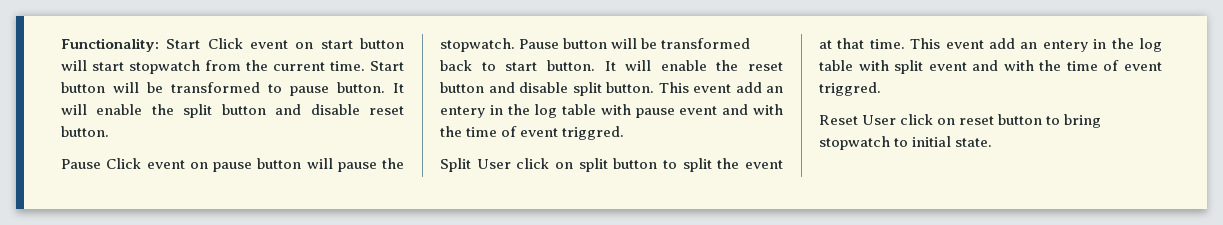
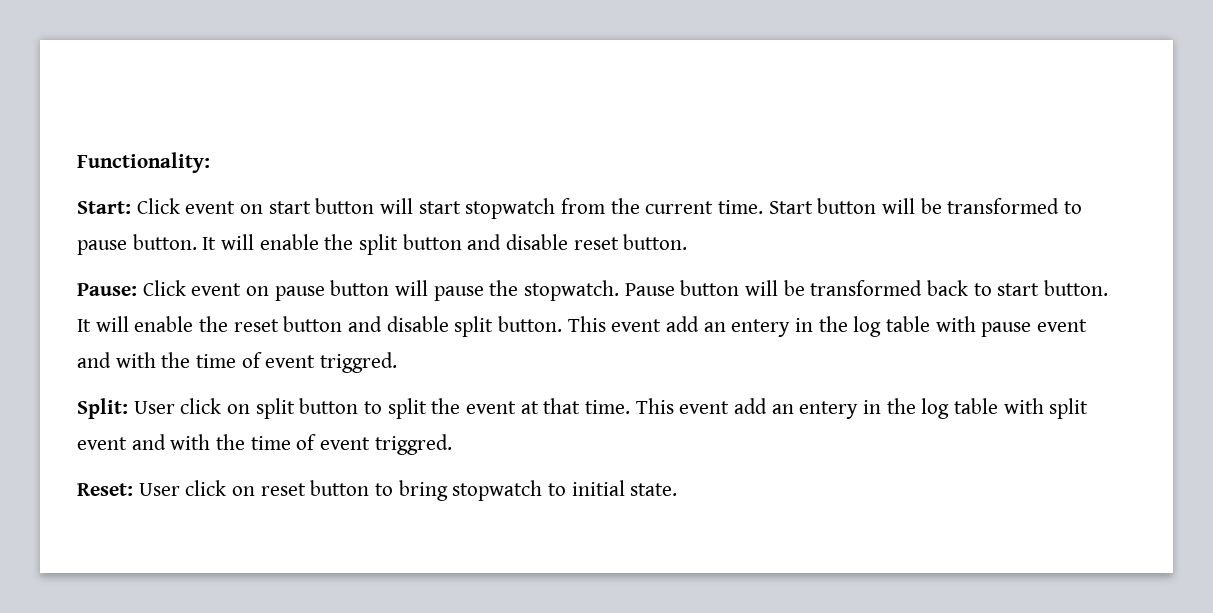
- Functionality: Start Click event on start button will start stopwatch from the current time.
+ Functionality:
+ Start: Click event on start button will start stopwatch from the current time.
- Pause Click event on pause button will pause the stopwatch.
+ Pause: Click event on pause button will pause the stopwatch.
- Split User click on split button to split the event at that time.
+ Split: User click on split button to split the event at that time.
- Reset User click on reset button to bring stopwatch to initial state.
+ Reset: User click on reset button to bring stopwatch to initial state.

